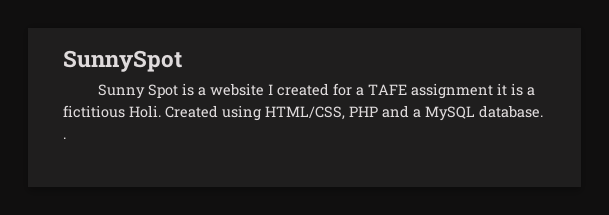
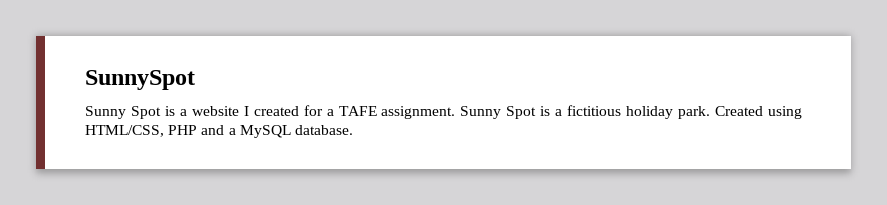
- Sunny Spot is a website I created for a TAFE assignment it is a fictitious Holi.
+ Sunny Spot is a website I created for a TAFE assignment. Sunny Spot is a fictitious holiday park.
- Created using HTML/CSS, PHP and a MySQL database. .
+ Created using HTML/CSS, PHP and a MySQL database.

